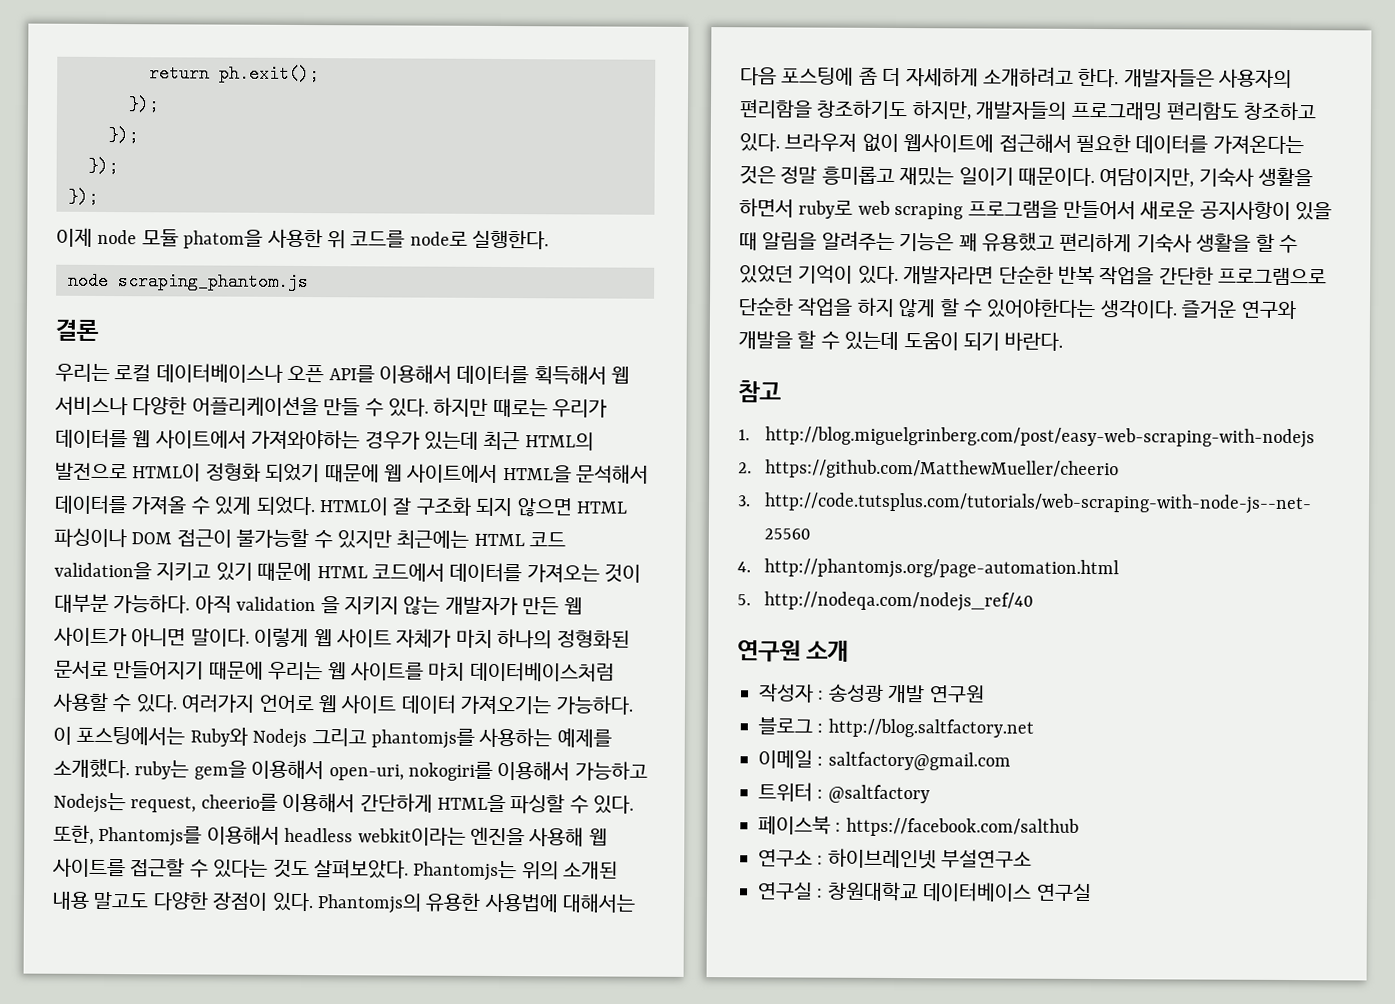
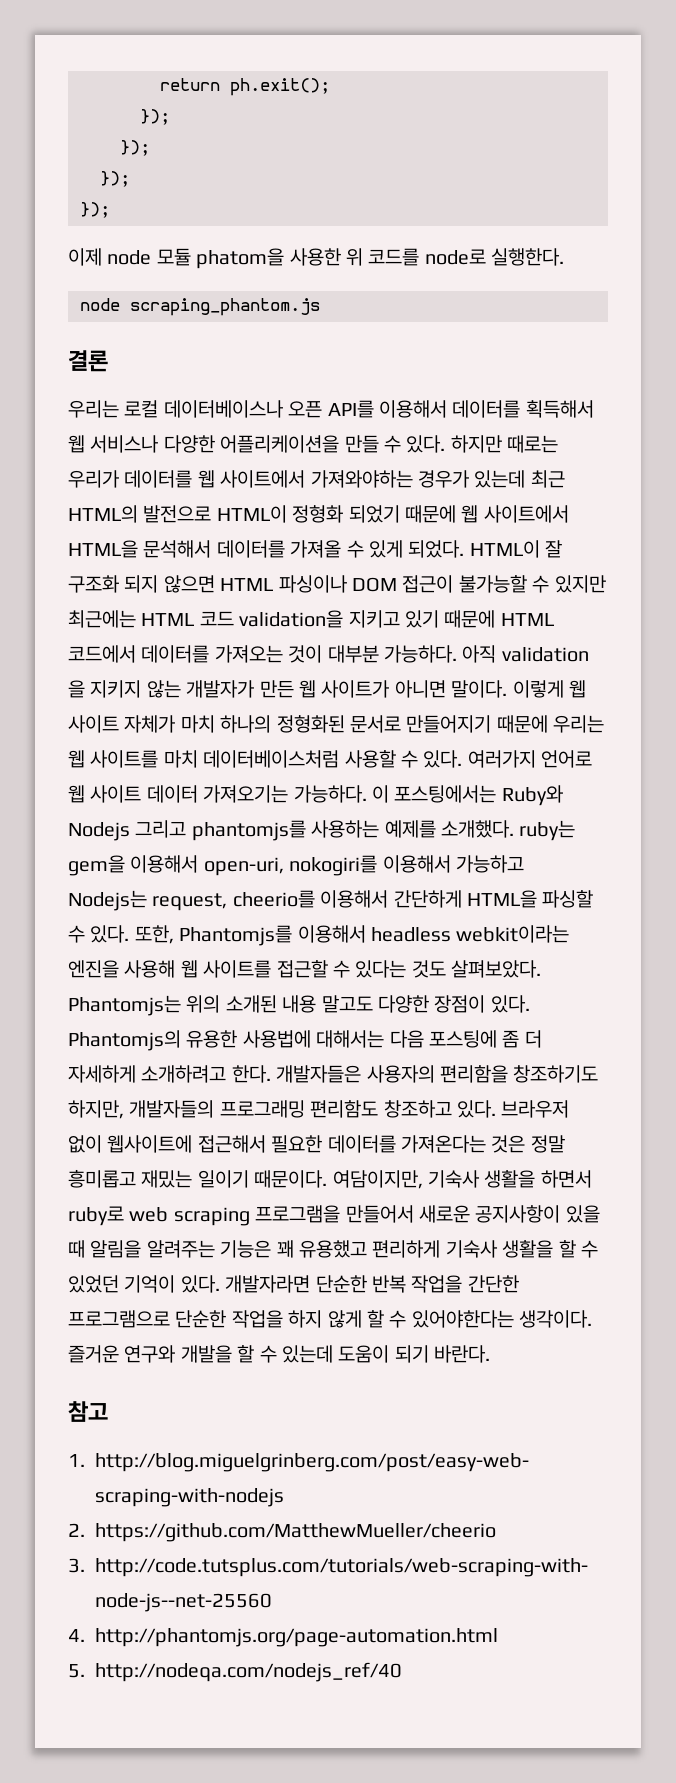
- 연구원 소개
- 작성자 : 송성광 개발 연구원
- 블로그 : http://blog.saltfactory.net
- 이메일 : saltfactory@gmail.com
- 트위터 : @saltfactory
- 페이스북 : https://facebook.com/salthub
- 연구소 : 하이브레인넷 부설연구소
- 연구실 : 창원대학교 데이터베이스 연구실

